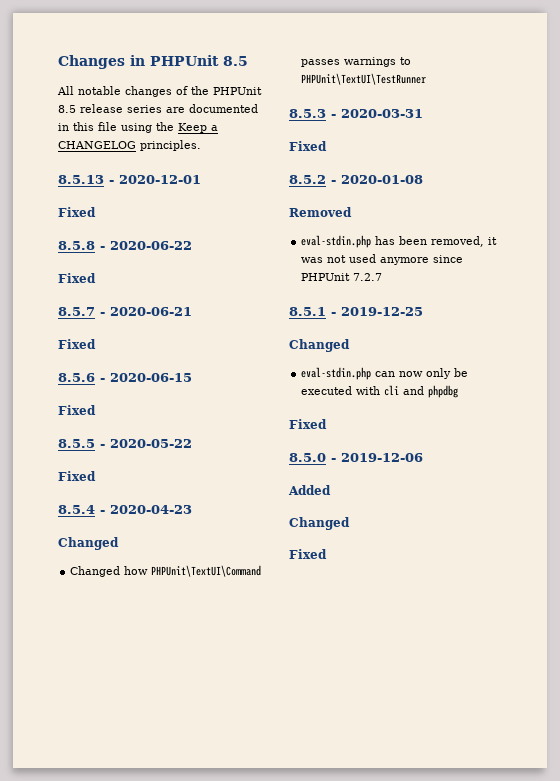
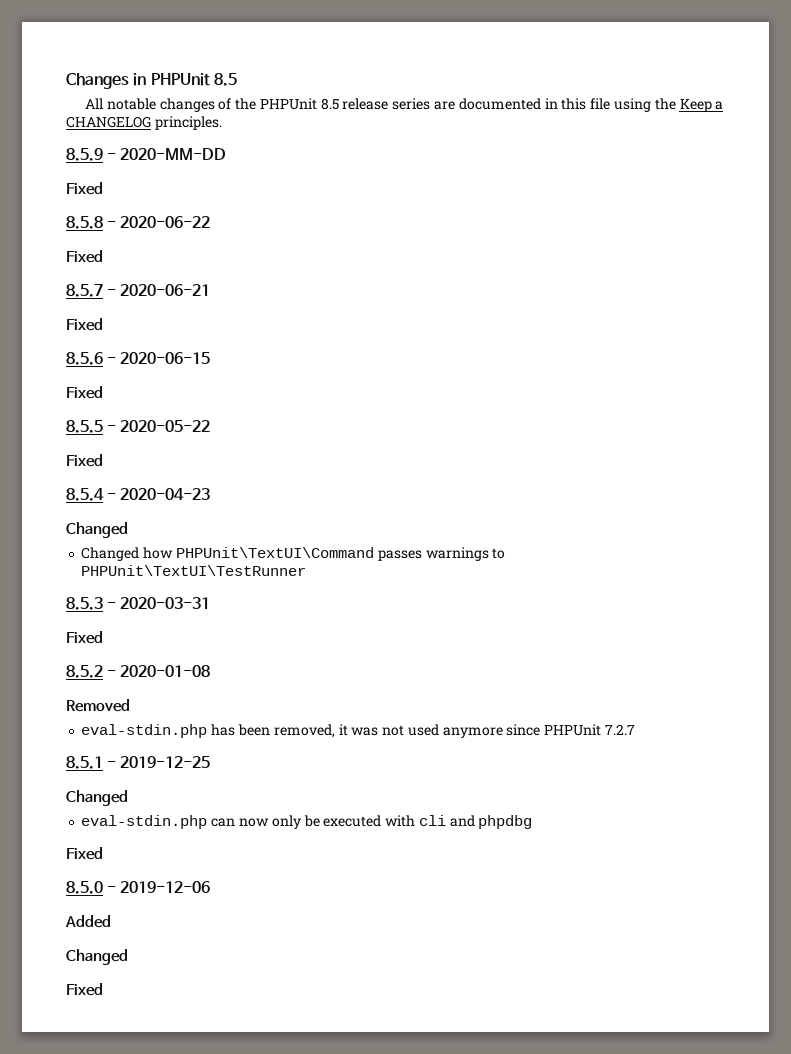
- 8.5.13 - 2020-12-01
+ 8.5.9 - 2020-MM-DD

